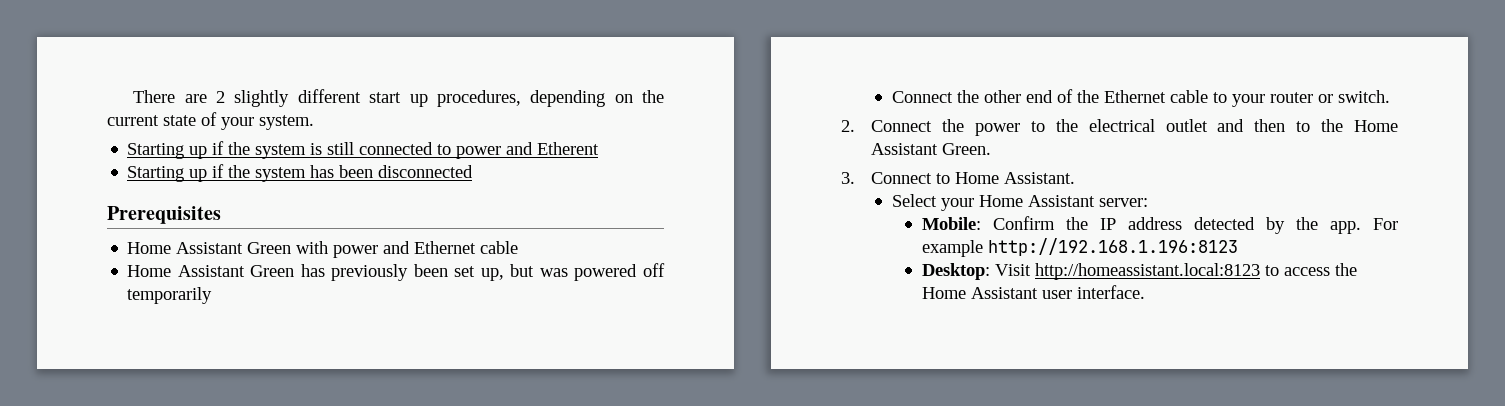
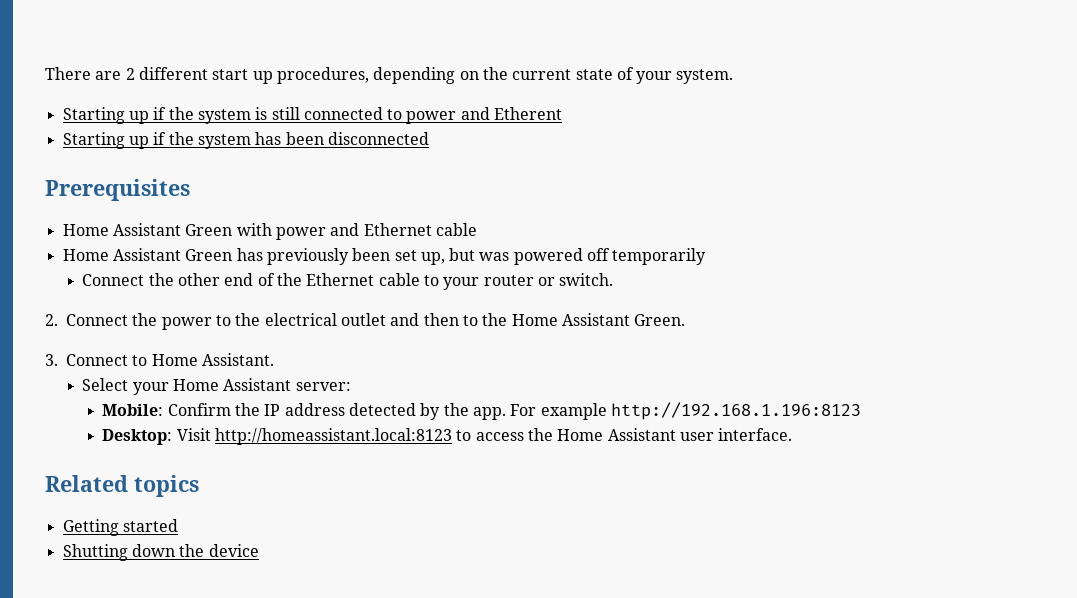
- There are 2 slightly different start up procedures, depending on the current state of your system.
+ There are 2 different start up procedures, depending on the current state of your system.
+ Related topics
+ Getting started
+ Shutting down the device

